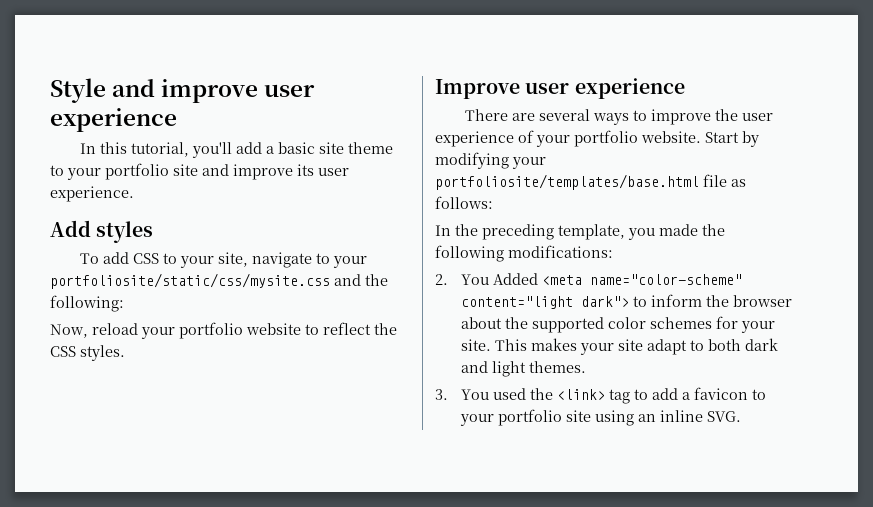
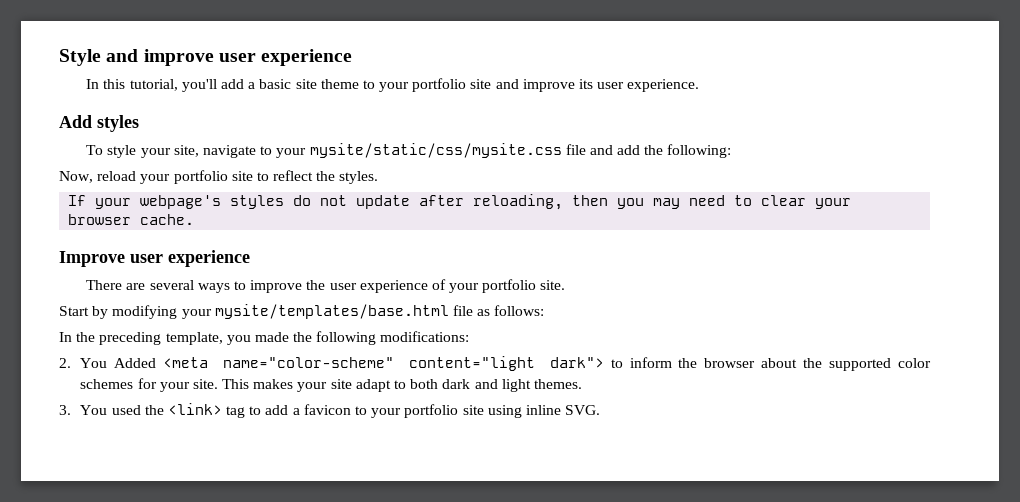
- To add CSS to your site, navigate to your portfoliosite/static/css/mysite.css and the following:
+ To style your site, navigate to your mysite/static/css/mysite.css file and add the following:
- Now, reload your portfolio website to reflect the CSS styles.
+ Now, reload your portfolio site to reflect the styles.
+ If your webpage's styles do not update after reloading, then you may need to clear your browser cache.
- There are several ways to improve the user experience of your portfolio website. Start by modifying your portfoliosite/templates/base.html file as follows:
+ There are several ways to improve the user experience of your portfolio site.
+ Start by modifying your mysite/templates/base.html file as follows:
- 3. You used the <link> tag to add a favicon to your portfolio site using an inline SVG.
+ 3. You used the <link> tag to add a favicon to your portfolio site using inline SVG.

